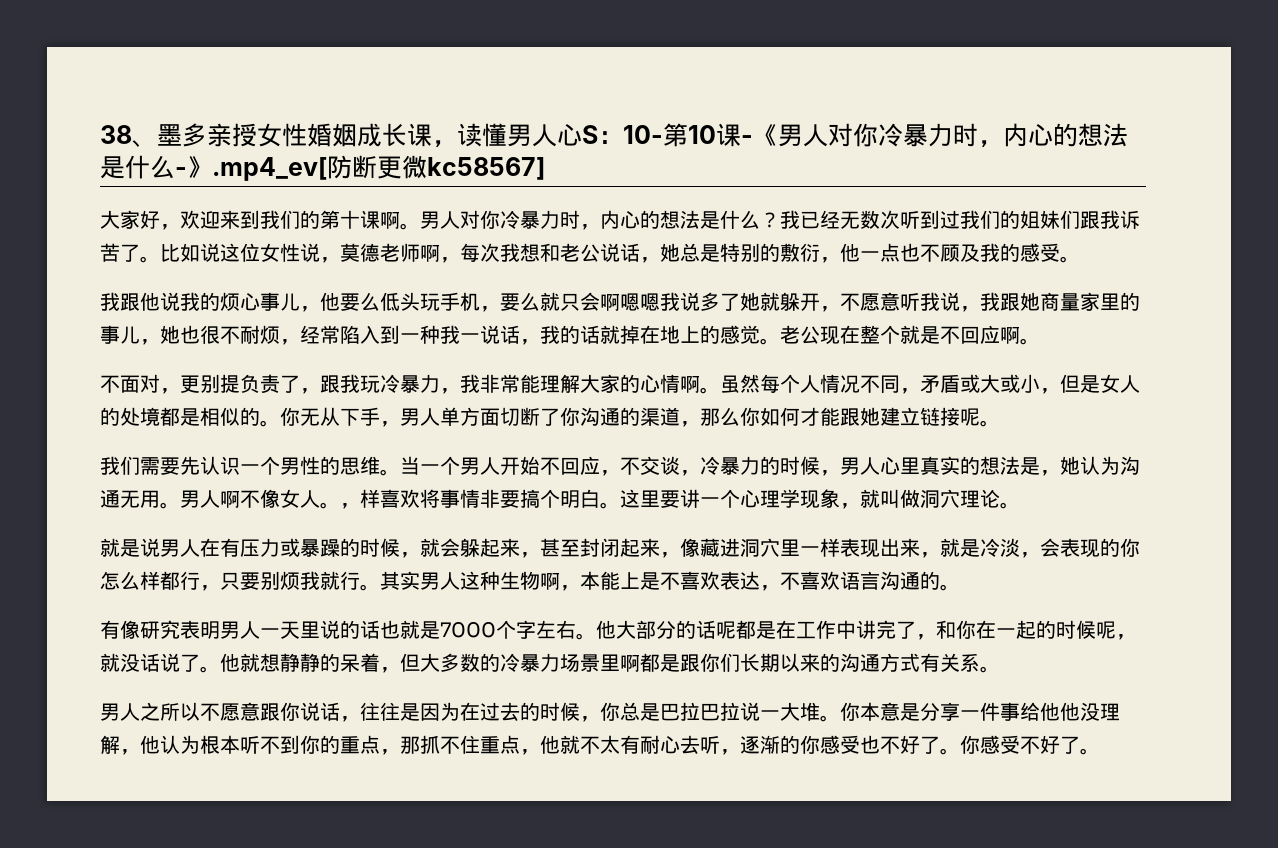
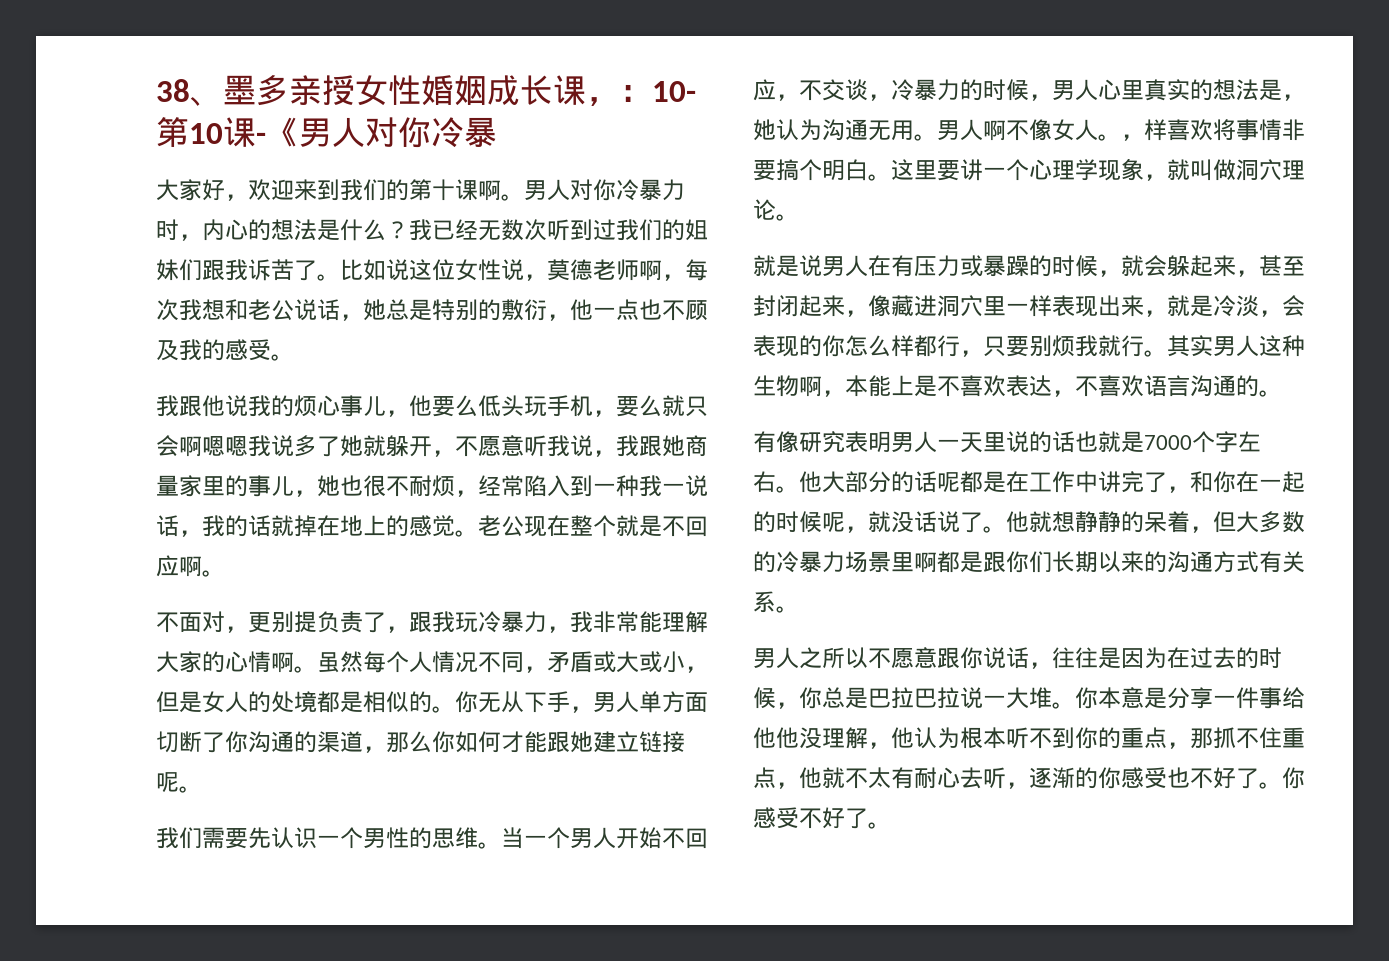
- 38、墨多亲授女性婚姻成长课，读懂男人心S：10-第10课-《男人对你冷暴力时，内心的想法是什么-》.mp4_ev[防断更微kc58567]
+ 38、墨多亲授女性婚姻成长课，：10-第10课-《男人对你冷暴

